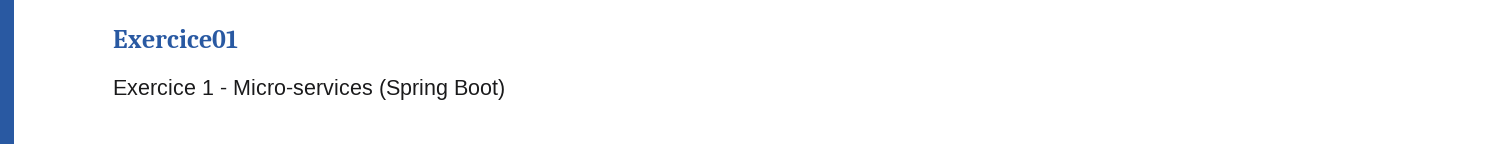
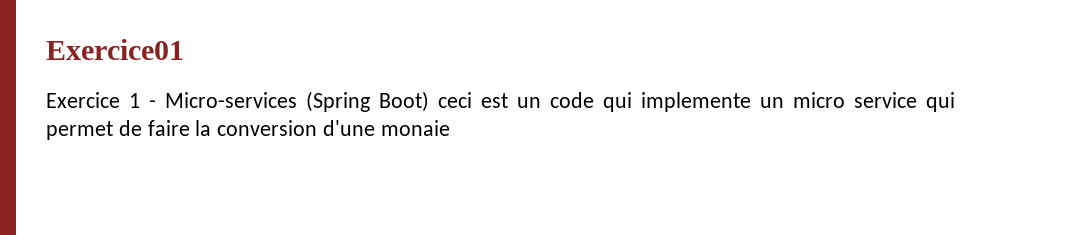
- Exercice 1 - Micro-services (Spring Boot)
+ Exercice 1 - Micro-services (Spring Boot) ceci est un code qui implemente un micro service qui permet de faire la conversion d'une monaie

